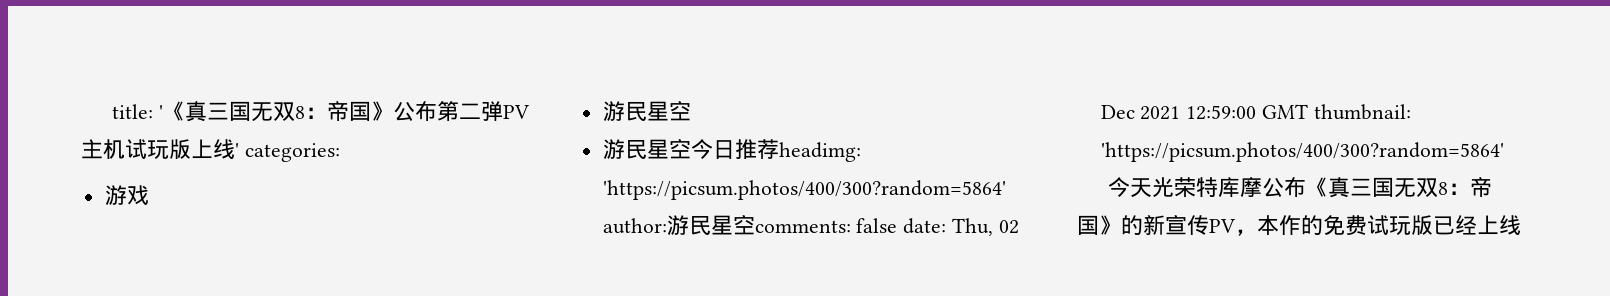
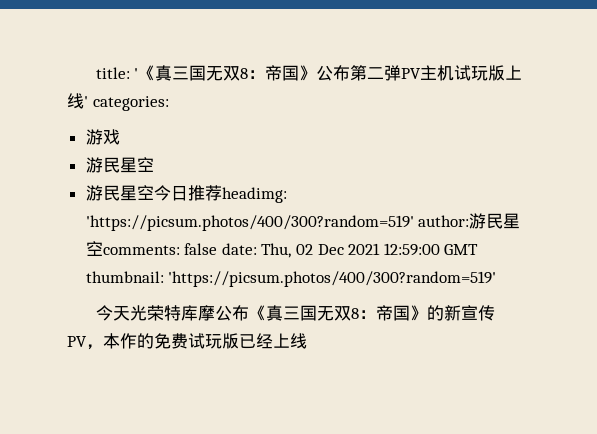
- 游民星空今日推荐headimg: 'https://picsum.photos/400/300?random=5864' author:游民星空comments: false date: Thu, 02 Dec 2021 12:59:00 GMT thumbnail: 'https://picsum.photos/400/300?random=5864'
+ 游民星空今日推荐headimg: 'https://picsum.photos/400/300?random=519' author:游民星空comments: false date: Thu, 02 Dec 2021 12:59:00 GMT thumbnail: 'https://picsum.photos/400/300?random=519'

